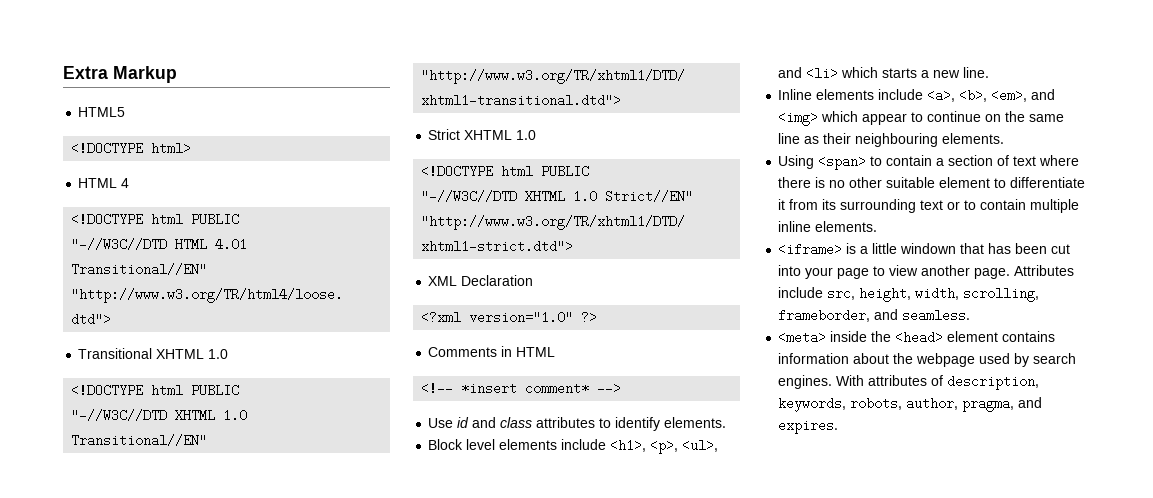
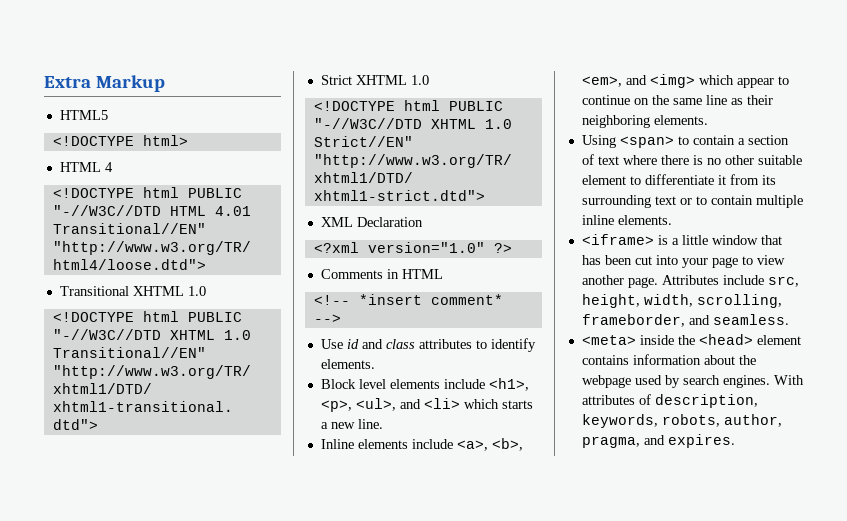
- Inline elements include <a>, <b>, <em>, and <img> which appear to continue on the same line as their neighbouring elements.
+ Inline elements include <a>, <b>, <em>, and <img> which appear to continue on the same line as their neighboring elements.
- <iframe> is a little windown that has been cut into your page to view another page.
+ <iframe> is a little window that has been cut into your page to view another page.

